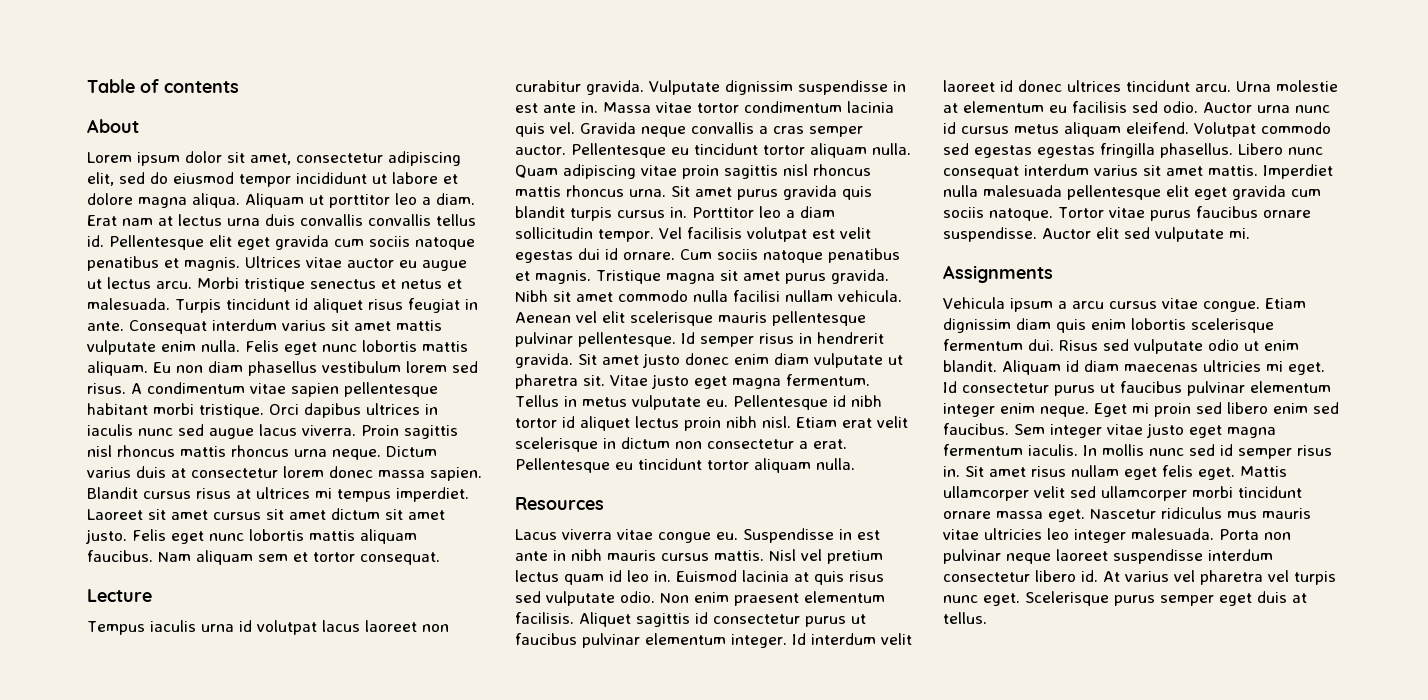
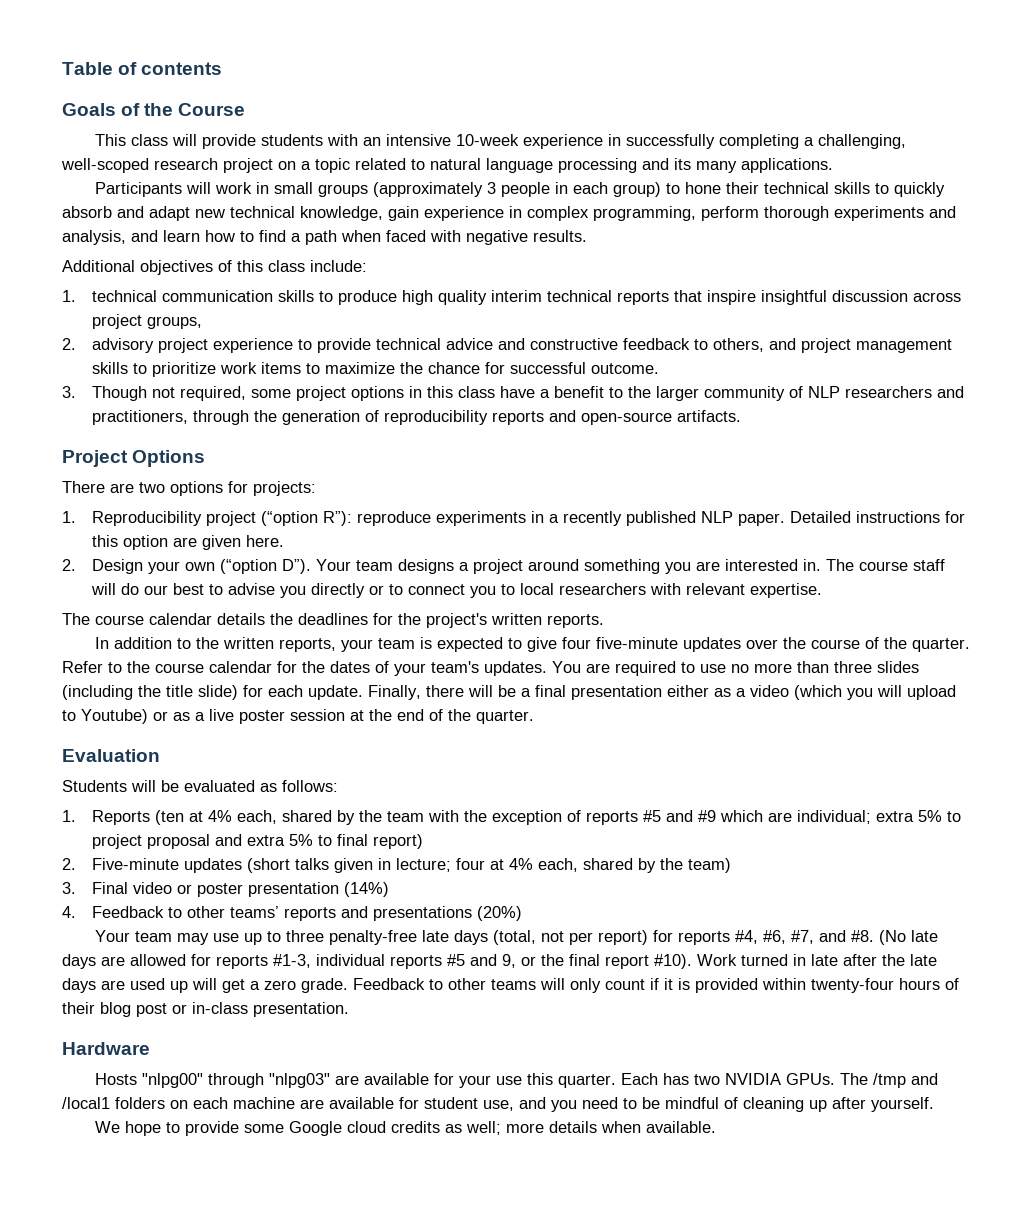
- About
- Lorem ipsum dolor sit amet, consectetur adipiscing elit, sed do eiusmod tempor incididunt ut labore et dolore magna aliqua. Aliquam ut porttitor leo a diam. Erat nam at lectus urna duis convallis convallis tellus id. Pellentesque elit eget gravida cum sociis natoque penatibus et magnis. Ultrices vitae auctor eu augue ut lectus arcu. Morbi tristique senectus et netus et malesuada. Turpis tincidunt id aliquet risus feugiat in ante. Consequat interdum varius sit amet mattis vulputate enim nulla. Felis eget nunc lobortis mattis aliquam. Eu non diam phasellus vestibulum lorem sed risus. A condimentum vitae sapien pellentesque habitant morbi tristique. Orci dapibus ultrices in iaculis nunc sed augue lacus viverra. Proin sagittis nisl rhoncus mattis rhoncus urna neque. Dictum varius duis at consectetur lorem donec massa sapien. Blandit cursus risus at ultrices mi tempus imperdiet. Laoreet sit amet cursus sit amet dictum sit amet justo. Felis eget nunc lobortis mattis aliquam faucibus. Nam aliquam sem et tortor consequat.
- Lecture
- Tempus iaculis urna id volutpat lacus laoreet non curabitur gravida. Vulputate dignissim suspendisse in est ante in. Massa vitae tortor condimentum lacinia quis vel. Gravida neque convallis a cras semper auctor. Pellentesque eu tincidunt tortor aliquam nulla. Quam adipiscing vitae proin sagittis nisl rhoncus mattis rhoncus urna. Sit amet purus gravida quis blandit turpis cursus in. Porttitor leo a diam sollicitudin tempor. Vel facilisis volutpat est velit egestas dui id ornare. Cum sociis natoque penatibus et magnis. Tristique magna sit amet purus gravida. Nibh sit amet commodo nulla facilisi nullam vehicula. Aenean vel elit scelerisque mauris pellentesque pulvinar pellentesque. Id semper risus in hendrerit gravida. Sit amet justo donec enim diam vulputate ut pharetra sit. Vitae justo eget magna fermentum. Tellus in metus vulputate eu. Pellentesque id nibh tortor id aliquet lectus proin nibh nisl. Etiam erat velit scelerisque in dictum non consectetur a erat. Pellentesque eu tincidunt tortor aliquam nulla.
- Resources
- Lacus viverra vitae congue eu. Suspendisse in est ante in nibh mauris cursus mattis. Nisl vel pretium lectus quam id leo in. Euismod lacinia at quis risus sed vulputate odio. Non enim praesent elementum facilisis. Aliquet sagittis id consectetur purus ut faucibus pulvinar elementum integer. Id interdum velit laoreet id donec ultrices tincidunt arcu. Urna molestie at elementum eu facilisis sed odio. Auctor urna nunc id cursus metus aliquam eleifend. Volutpat commodo sed egestas egestas fringilla phasellus. Libero nunc consequat interdum varius sit amet mattis. Imperdiet nulla malesuada pellentesque elit eget gravida cum sociis natoque. Tortor vitae purus faucibus ornare suspendisse. Auctor elit sed vulputate mi.
- Assignments
- Vehicula ipsum a arcu cursus vitae congue. Etiam dignissim diam quis enim lobortis scelerisque fermentum dui. Risus sed vulputate odio ut enim blandit. Aliquam id diam maecenas ultricies mi eget. Id consectetur purus ut faucibus pulvinar elementum integer enim neque. Eget mi proin sed libero enim sed faucibus. Sem integer vitae justo eget magna fermentum iaculis. In mollis nunc sed id semper risus in. Sit amet risus nullam eget felis eget. Mattis ullamcorper velit sed ullamcorper morbi tincidunt ornare massa eget. Nascetur ridiculus mus mauris vitae ultricies leo integer malesuada. Porta non pulvinar neque laoreet suspendisse interdum consectetur libero id. At varius vel pharetra vel turpis nunc eget. Scelerisque purus semper eget duis at tellus.
+ Goals of the Course
+ This class will provide students with an intensive 10-week experience in successfully completing a challenging, well-scoped research project on a topic related to natural language processing and its many applications.
+ Participants will work in small groups (approximately 3 people in each group) to hone their technical skills to quickly absorb and adapt new technical knowledge, gain experience in complex programming, perform thorough experiments and analysis, and learn how to find a path when faced with negative results.
+ Additional objectives of this class include:
+ 1. technical communication skills to produce high quality interim technical reports that inspire insightful discussion across project groups,
+ 2. advisory project experience to provide technical advice and constructive feedback to others, and project management skills to prioritize work items to maximize the chance for successful outcome.
+ 3. Though not required, some project options in this class have a benefit to the larger community of NLP researchers and practitioners, through the generation of reproducibility reports and open-source artifacts.
+ Project Options
+ There are two options for projects:
+ 1. Reproducibility project (“option R”): reproduce experiments in a recently published NLP paper. Detailed instructions for this option are given here.
+ 2. Design your own (“option D”). Your team designs a project around something you are interested in. The course staff will do our best to advise you directly or to connect you to local researchers with relevant expertise.
+ The course calendar details the deadlines for the project's written reports.
+ In addition to the written reports, your team is expected to give four five-minute updates over the course of the quarter. Refer to the course calendar for the dates of your team's updates. You are required to use no more than three slides (including the title slide) for each update. Finally, there will be a final presentation either as a video (which you will upload to Youtube) or as a live poster session at the end of the quarter.
+ Evaluation
+ Students will be evaluated as follows:
+ 1. Reports (ten at 4% each, shared by the team with the exception of reports #5 and #9 which are individual; extra 5% to project proposal and extra 5% to final report)
+ 2. Five-minute updates (short talks given in lecture; four at 4% each, shared by the team)
+ 3. Final video or poster presentation (14%)
+ 4. Feedback to other teams’ reports and presentations (20%)
+ Your team may use up to three penalty-free late days (total, not per report) for reports #4, #6, #7, and #8. (No late days are allowed for reports #1-3, individual reports #5 and 9, or the final report #10). Work turned in late after the late days are used up will get a zero grade. Feedback to other teams will only count if it is provided within twenty-four hours of their blog post or in-class presentation.
+ Hardware
+ Hosts "nlpg00" through "nlpg03" are available for your use this quarter. Each has two NVIDIA GPUs. The /tmp and /local1 folders on each machine are available for student use, and you need to be mindful of cleaning up after yourself.
+ We hope to provide some Google cloud credits as well; more details when available.

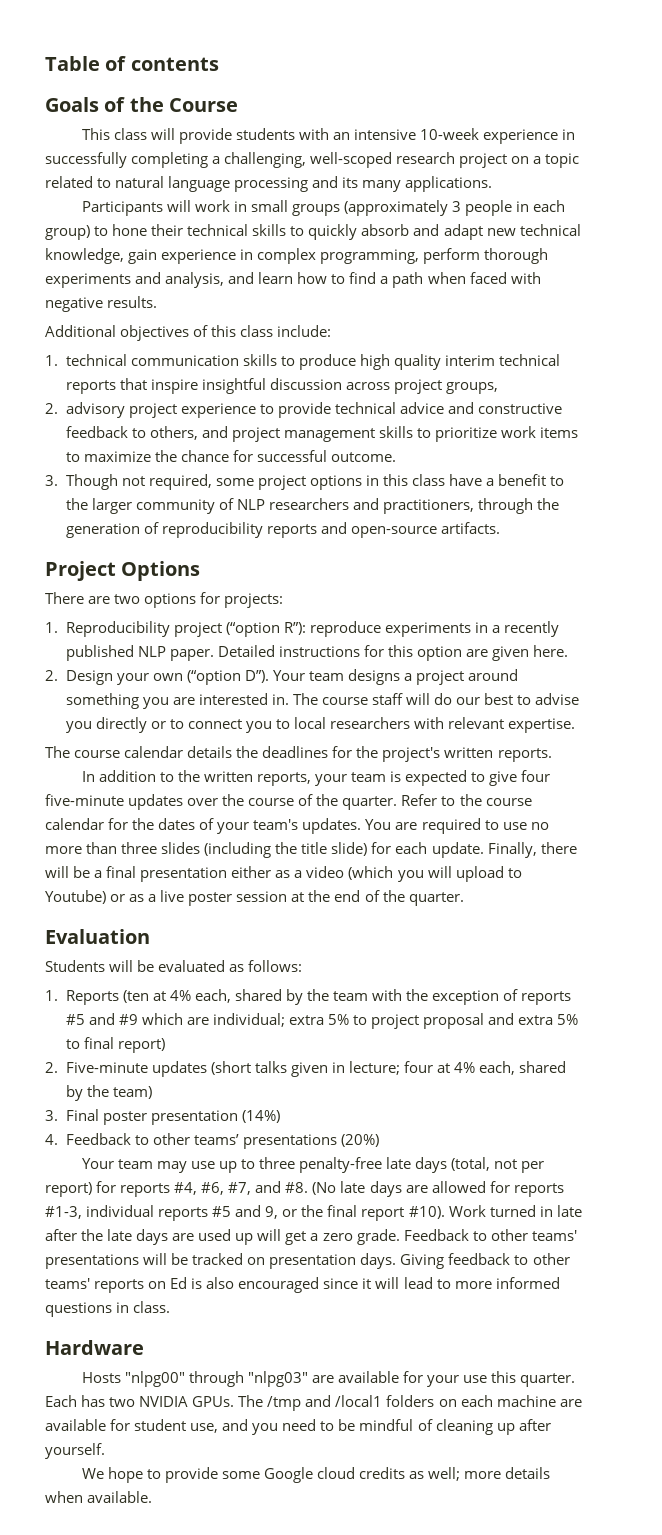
- 3. Final video or poster presentation (14%)
+ 3. Final poster presentation (14%)
- 4. Feedback to other teams’ reports and presentations (20%)
+ 4. Feedback to other teams’ presentations (20%)
- Feedback to other teams will only count if it is provided within twenty-four hours of their blog post or in-class presentation.
+ Feedback to other teams' presentations will be tracked on presentation days. Giving feedback to other teams' reports on Ed is also encouraged since it will lead to more informed questions in class.

